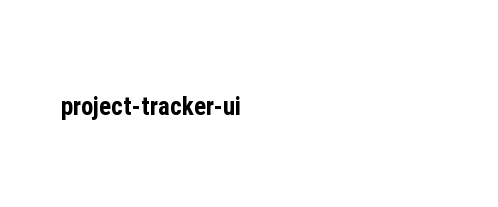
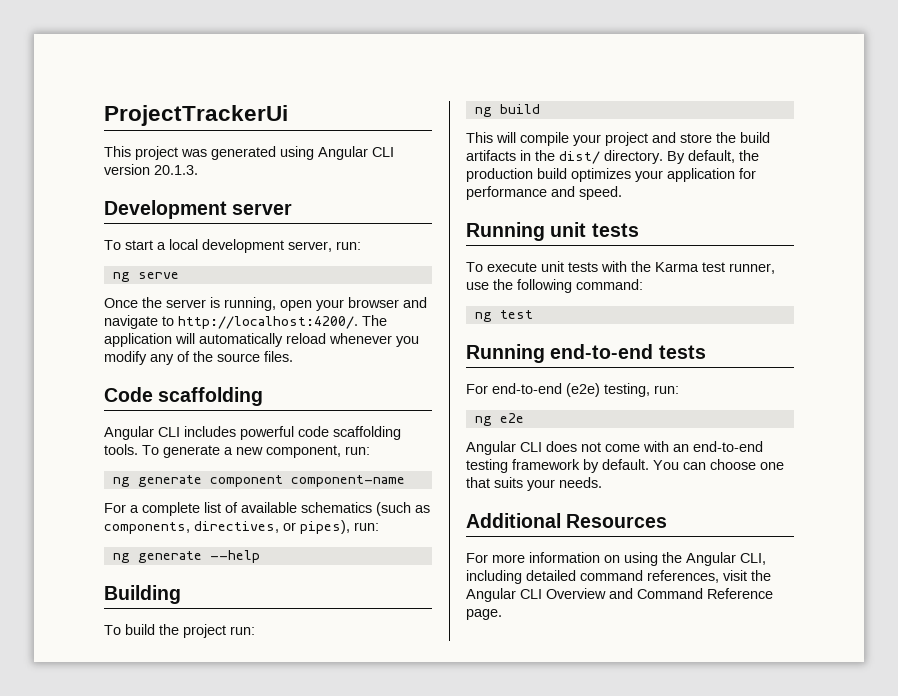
- project-tracker-ui
+ ProjectTrackerUi
+ This project was generated using Angular CLI version 20.1.3.
+ Development server
+ To start a local development server, run:
+ ng serve
+ Once the server is running, open your browser and navigate to http://localhost:4200/. The application will automatically reload whenever you modify any of the source files.
+ Code scaffolding
+ Angular CLI includes powerful code scaffolding tools. To generate a new component, run:
+ ng generate component component-name
+ For a complete list of available schematics (such as components, directives, or pipes), run:
+ ng generate --help
+ Building
+ To build the project run:
+ ng build
+ This will compile your project and store the build artifacts in the dist/ directory. By default, the production build optimizes your application for performance and speed.
+ Running unit tests
+ To execute unit tests with the Karma test runner, use the following command:
+ ng test
+ Running end-to-end tests
+ For end-to-end (e2e) testing, run:
+ ng e2e
+ Angular CLI does not come with an end-to-end testing framework by default. You can choose one that suits your needs.
+ Additional Resources
+ For more information on using the Angular CLI, including detailed command references, visit the Angular CLI Overview and Command Reference page.

